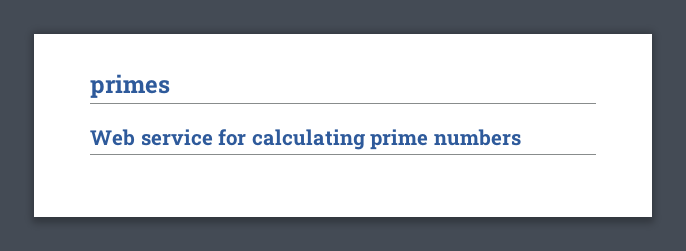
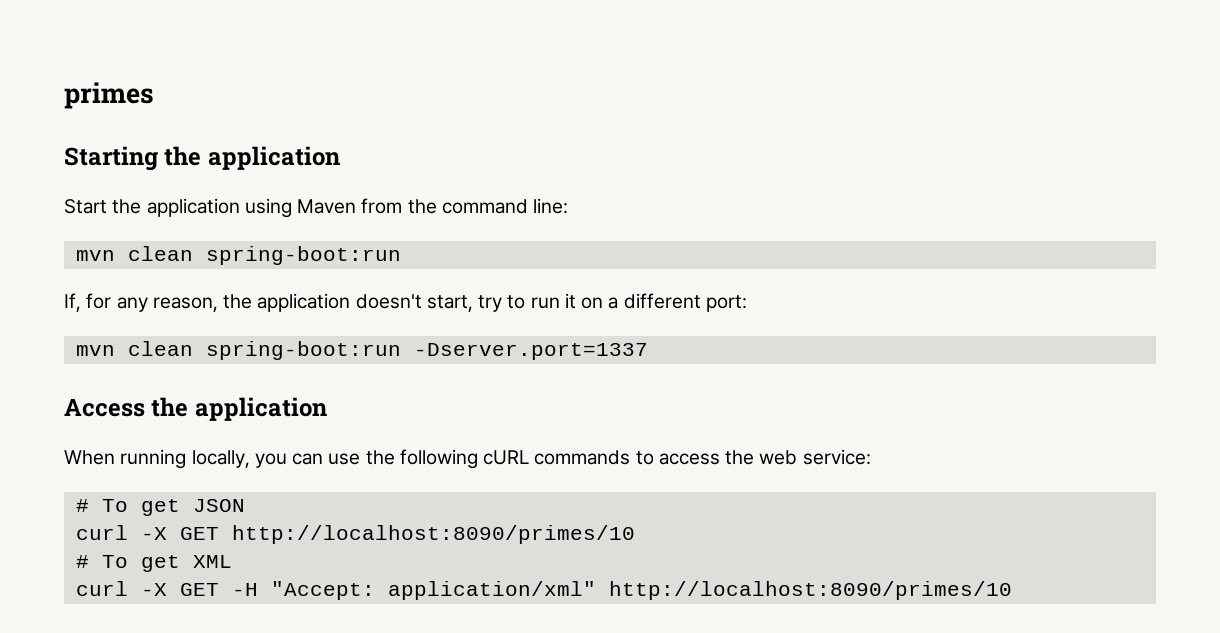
- Web service for calculating prime numbers
+ Starting the application
+ Start the application using Maven from the command line:
+ mvn clean spring-boot:run
+ If, for any reason, the application doesn't start, try to run it on a different port:
+ mvn clean spring-boot:run -Dserver.port=1337
+ Access the application
+ When running locally, you can use the following cURL commands to access the web service:
+ # To get JSON
+ curl -X GET http://localhost:8090/primes/10
+ # To get XML
+ curl -X GET -H "Accept: application/xml" http://localhost:8090/primes/10

